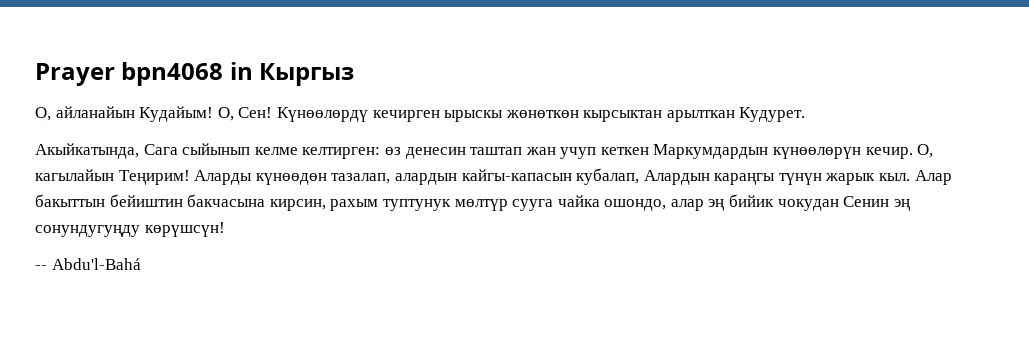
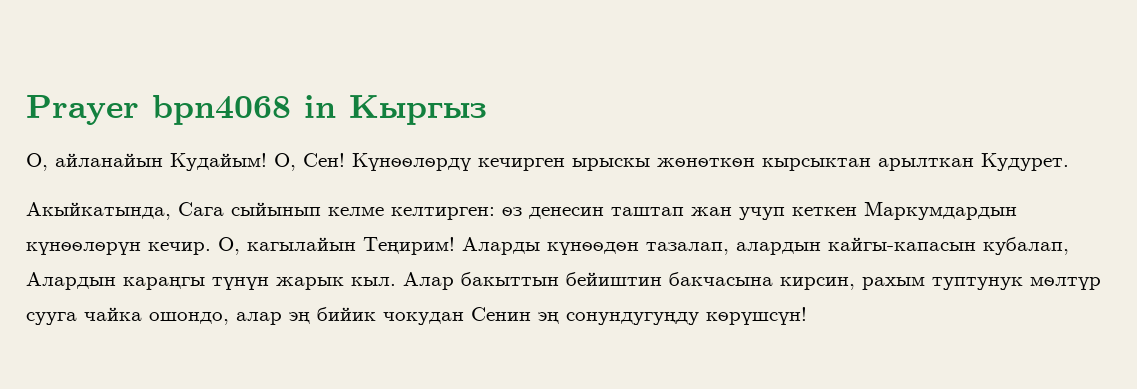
- -- Abdu'l-Bahá

